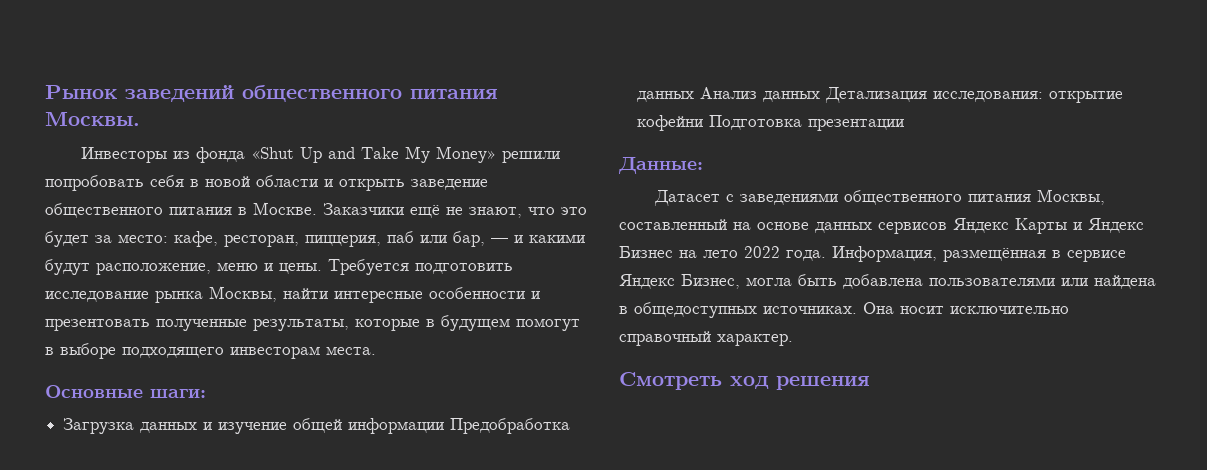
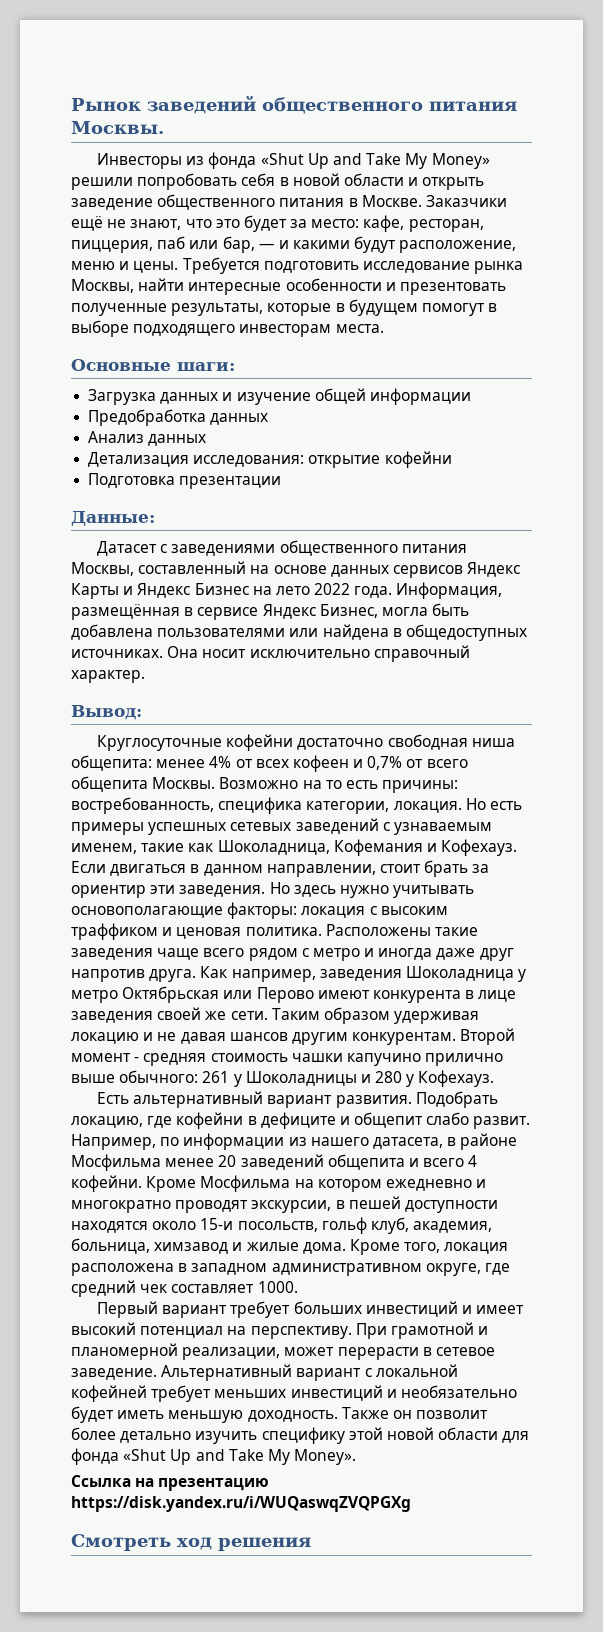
- Загрузка данных и изучение общей информации Предобработка данных Анализ данных Детализация исследования: открытие кофейни Подготовка презентации
+ Загрузка данных и изучение общей информации
+ Предобработка данных
+ Анализ данных
+ Детализация исследования: открытие кофейни
+ Подготовка презентации
+ Вывод:
+ Круглосуточные кофейни достаточно свободная ниша общепита: менее 4% от всех кофеен и 0,7% от всего общепита Москвы. Возможно на то есть причины: востребованность, специфика категории, локация. Но есть примеры успешных сетевых заведений с узнаваемым именем, такие как Шоколадница, Кофемания и Кофехауз. Если двигаться в данном направлении, стоит брать за ориентир эти заведения. Но здесь нужно учитывать основополагающие факторы: локация с высоким траффиком и ценовая политика. Расположены такие заведения чаще всего рядом с метро и иногда даже друг напротив друга. Как например, заведения Шоколадница у метро Октябрьская или Перово имеют конкурента в лице заведения своей же сети. Таким образом удерживая локацию и не давая шансов другим конкурентам. Второй момент - средняя стоимость чашки капучино прилично выше обычного: 261 у Шоколадницы и 280 у Кофехауз.
+ Есть альтернативный вариант развития. Подобрать локацию, где кофейни в дефиците и общепит слабо развит. Например, по информации из нашего датасета, в районе Мосфильма менее 20 заведений общепита и всего 4 кофейни. Кроме Мосфильма на котором ежедневно и многократно проводят экскурсии, в пешей доступности находятся около 15-и посольств, гольф клуб, академия, больница, химзавод и жилые дома. Кроме того, локация расположена в западном административном округе, где средний чек составляет 1000.
+ Первый вариант требует больших инвестиций и имеет высокий потенциал на перспективу. При грамотной и планомерной реализации, может перерасти в сетевое заведение. Альтернативный вариант с локальной кофейней требует меньших инвестиций и необязательно будет иметь меньшую доходность. Также он позволит более детально изучить специфику этой новой области для фонда «Shut Up and Take My Money».
+ Ссылка на презентацию https://disk.yandex.ru/i/WUQaswqZVQPGXg

